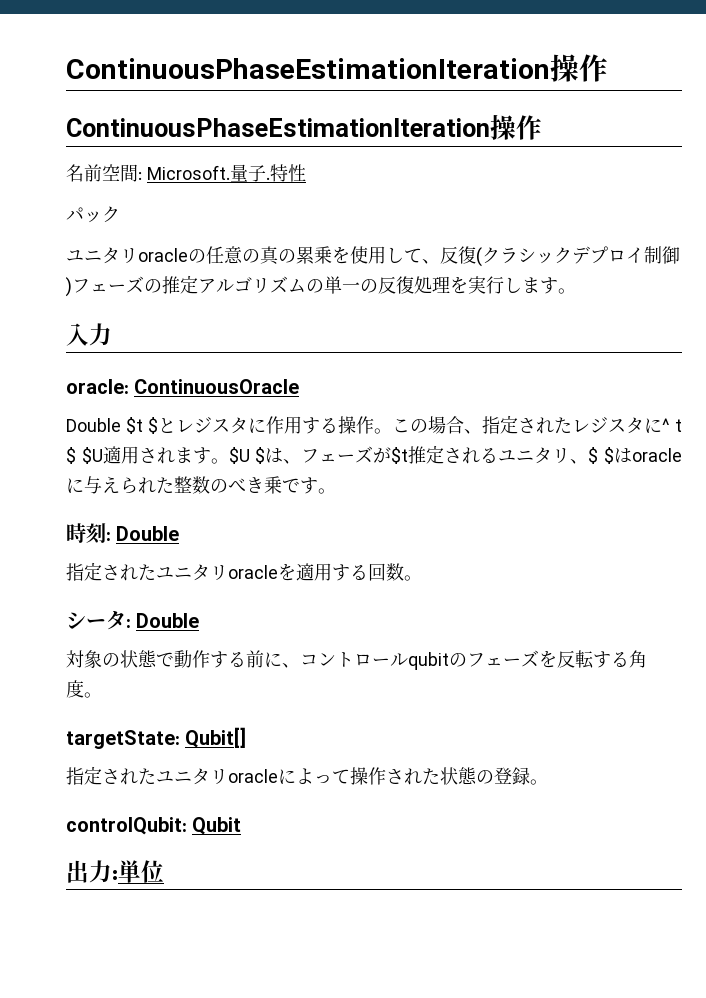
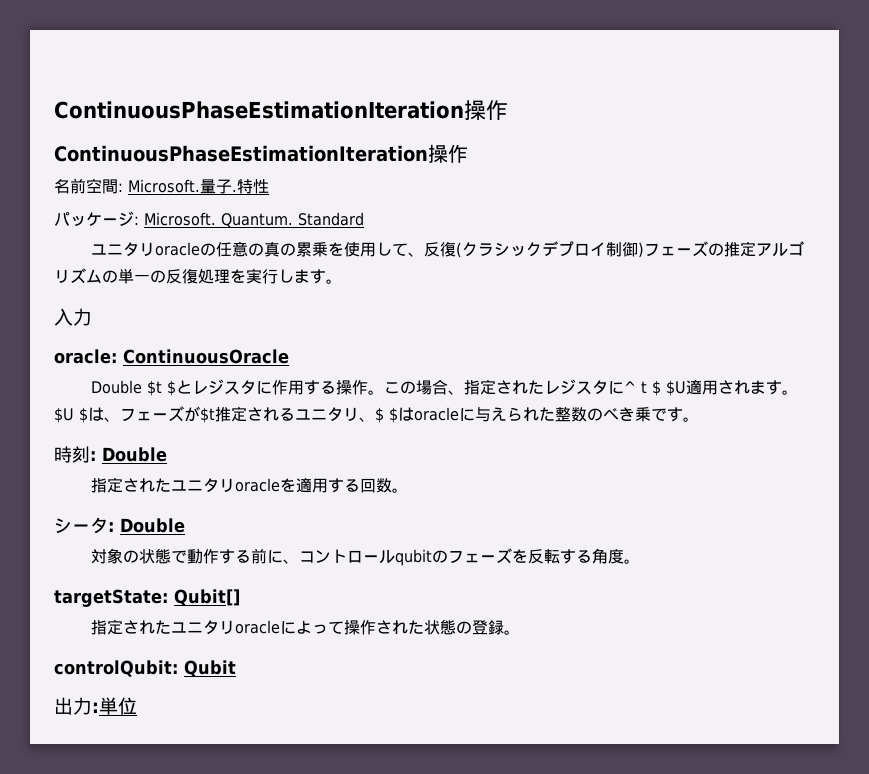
- パック
+ パッケージ: Microsoft. Quantum. Standard

